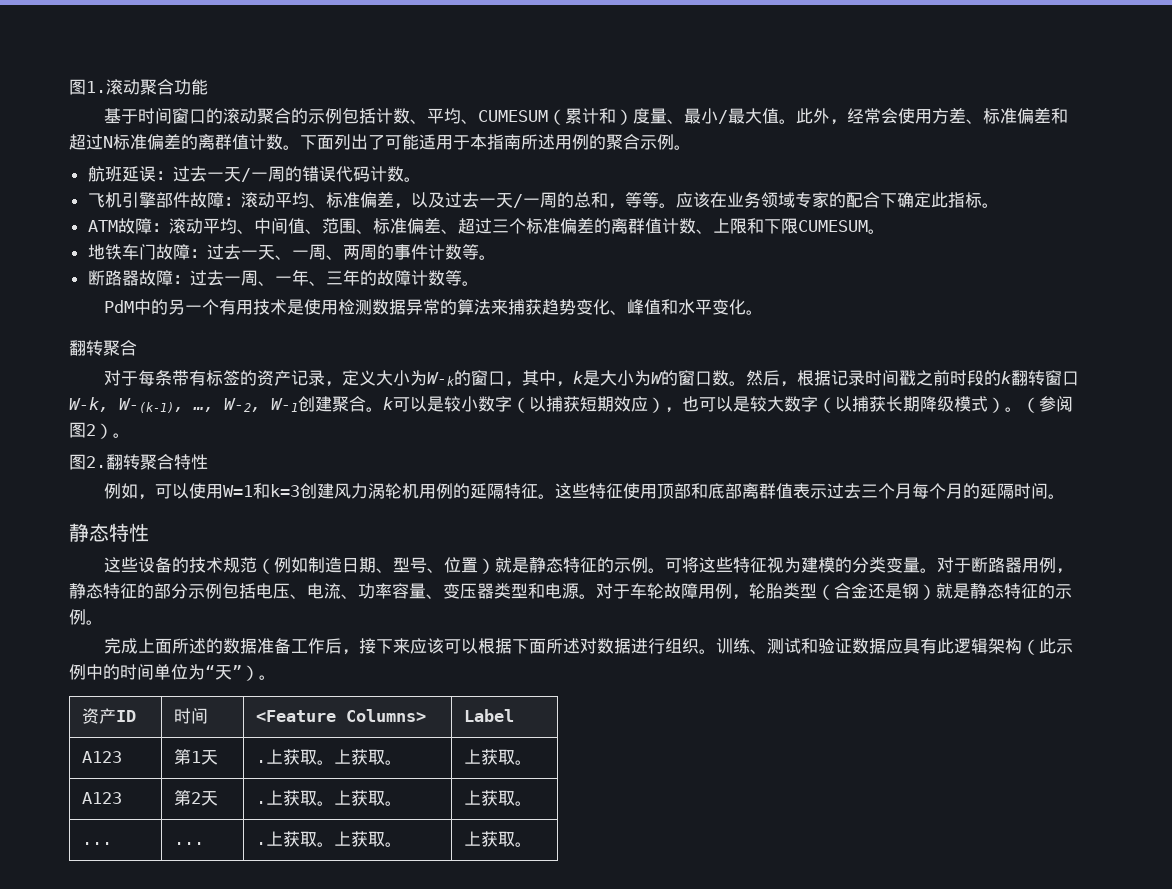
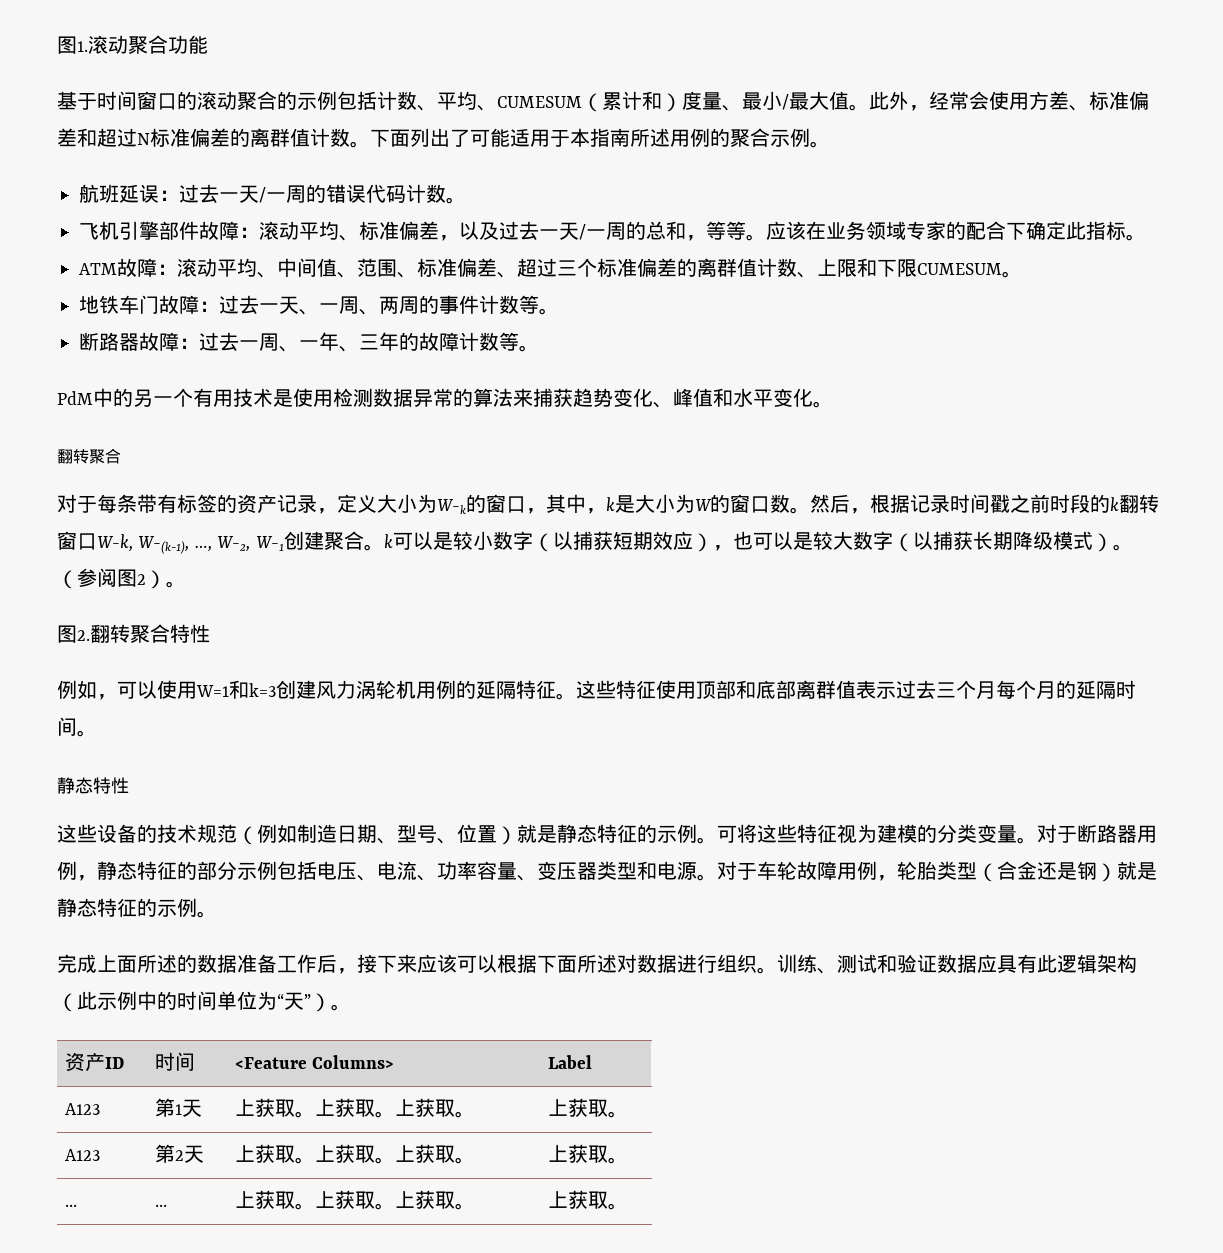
- A123 | 第1天 | .上获取。上获取。 | 上获取。
+ A123 | 第1天 | 上获取。上获取。上获取。 | 上获取。
- A123 | 第2天 | .上获取。上获取。 | 上获取。
+ A123 | 第2天 | 上获取。上获取。上获取。 | 上获取。
- ... | ... | .上获取。上获取。 | 上获取。
+ ... | ... | 上获取。上获取。上获取。 | 上获取。

